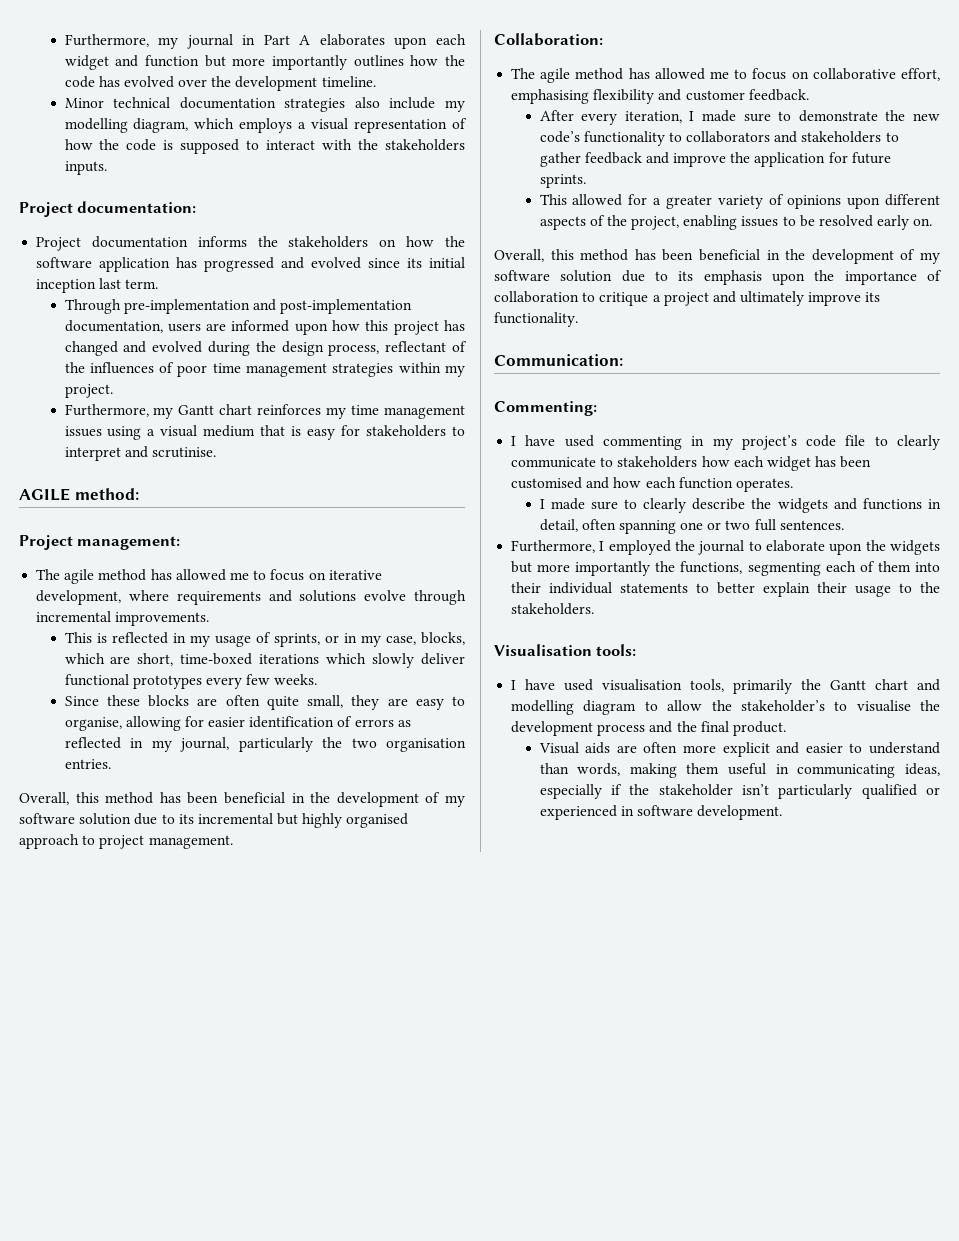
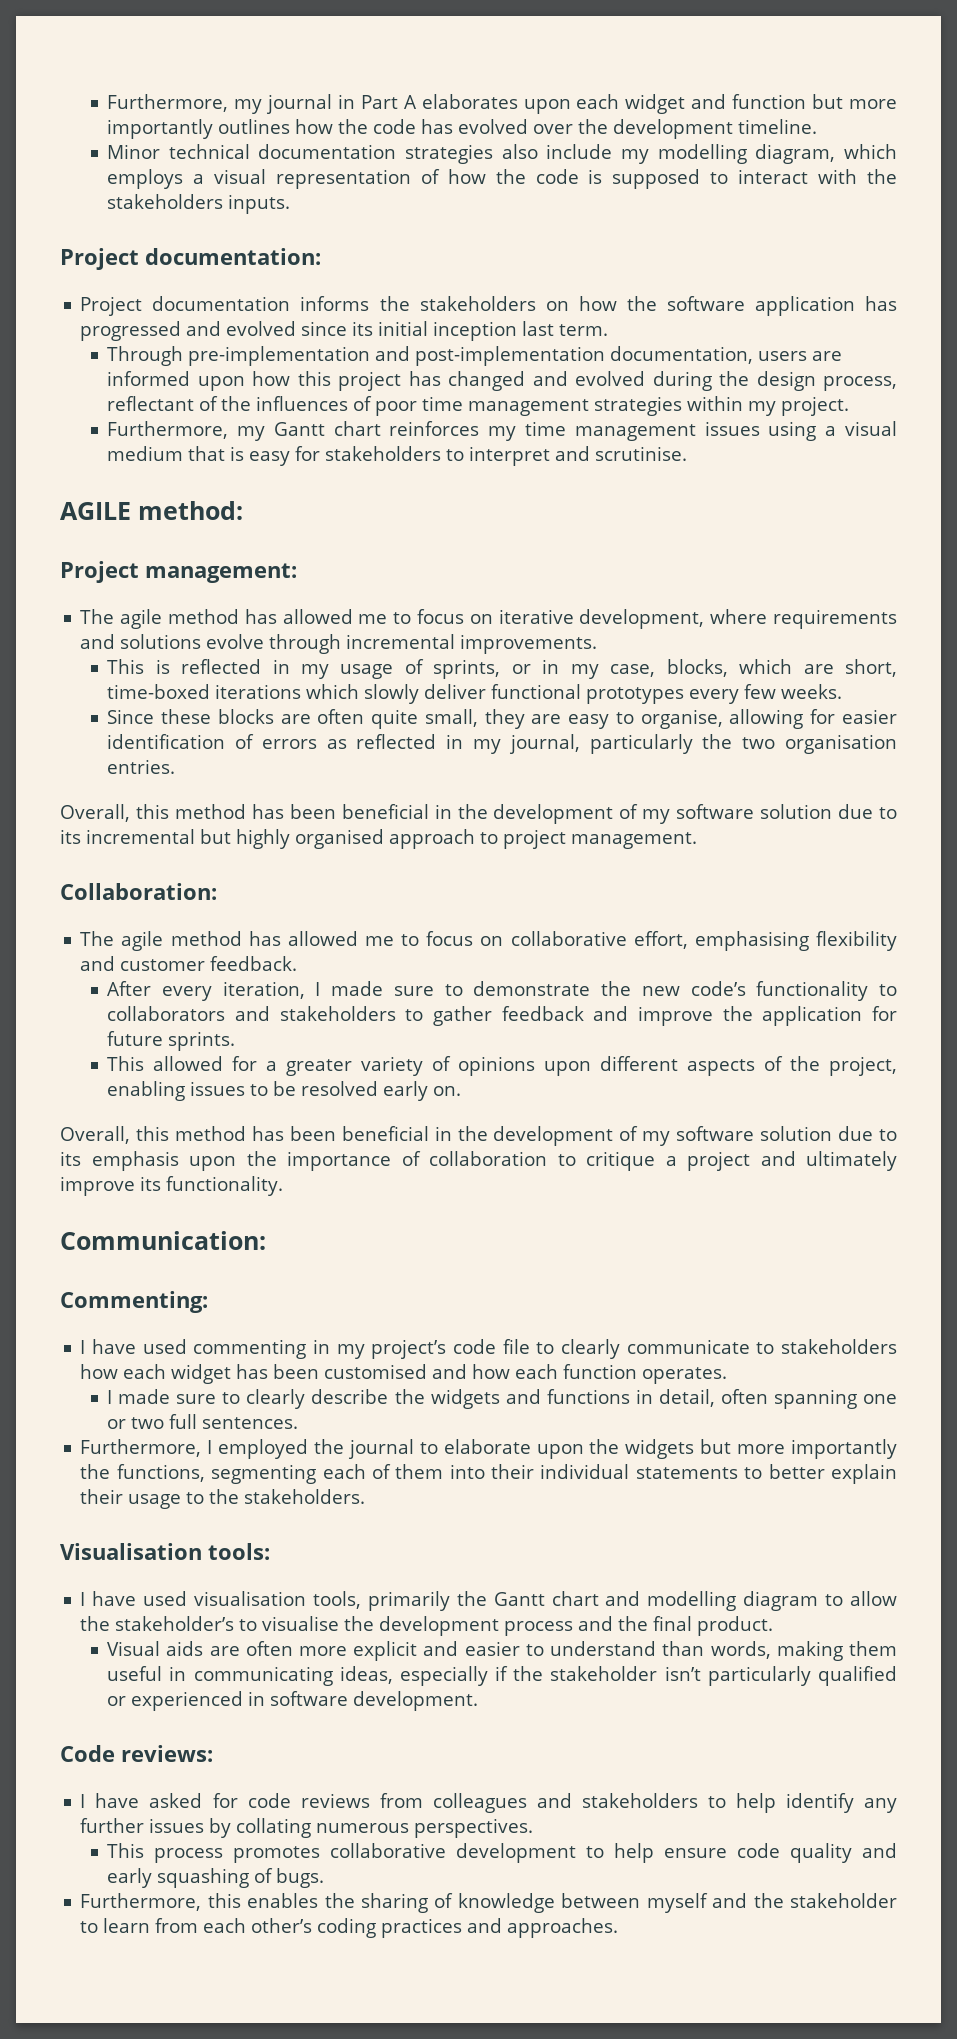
+ Code reviews:
+ I have asked for code reviews from colleagues and stakeholders to help identify any further issues by collating numerous perspectives.
+ This process promotes collaborative development to help ensure code quality and early squashing of bugs.
+ Furthermore, this enables the sharing of knowledge between myself and the stakeholder to learn from each other’s coding practices and approaches.

